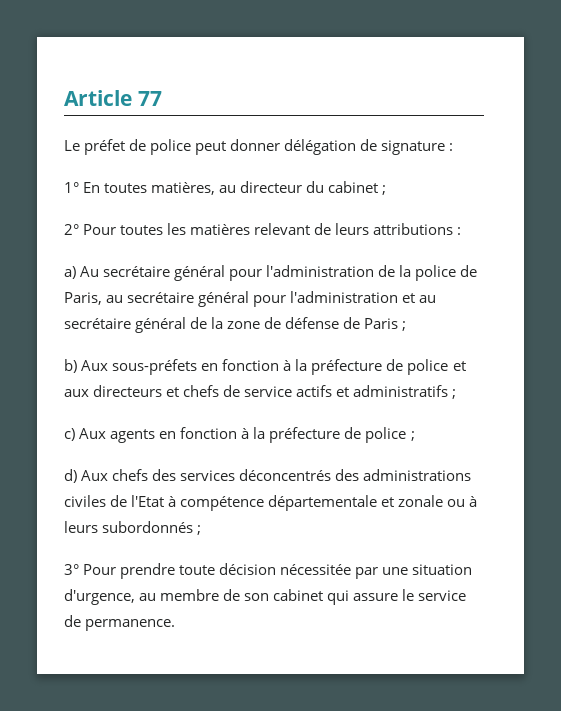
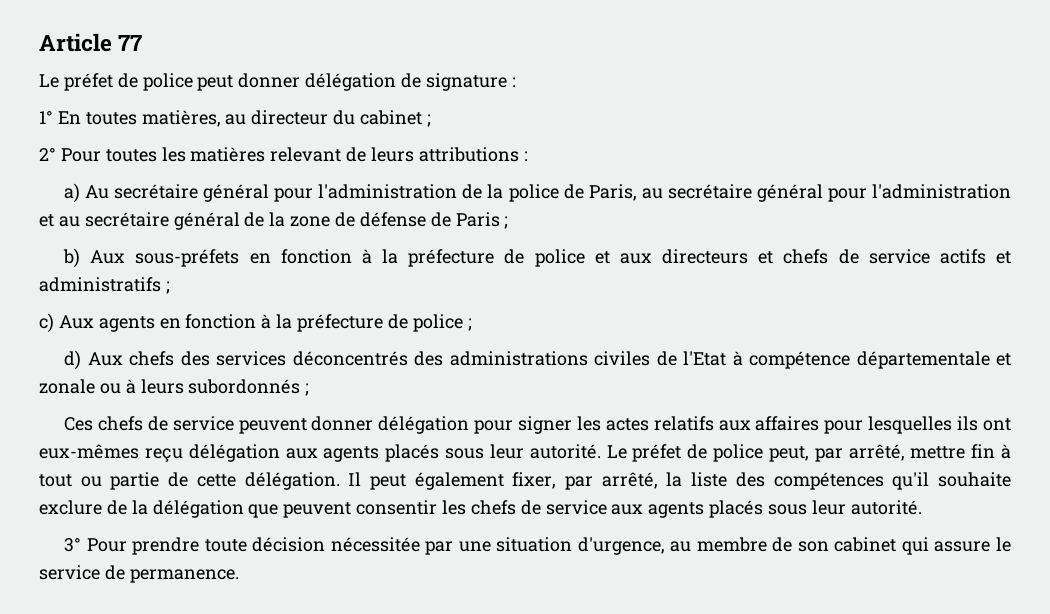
+ Ces chefs de service peuvent donner délégation pour signer les actes relatifs aux affaires pour lesquelles ils ont eux-mêmes reçu délégation aux agents placés sous leur autorité. Le préfet de police peut, par arrêté, mettre fin à tout ou partie de cette délégation. Il peut également fixer, par arrêté, la liste des compétences qu'il souhaite exclure de la délégation que peuvent consentir les chefs de service aux agents placés sous leur autorité.

